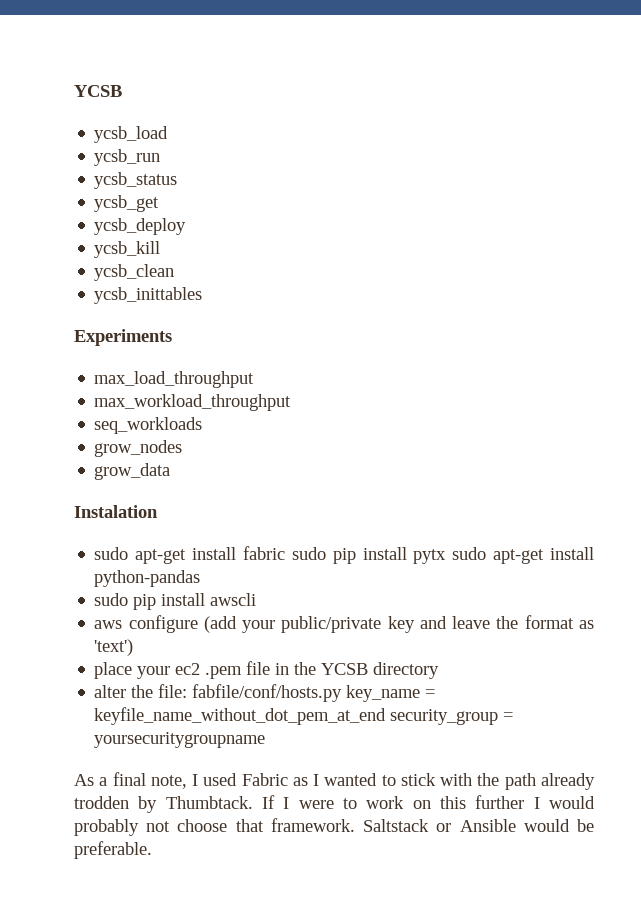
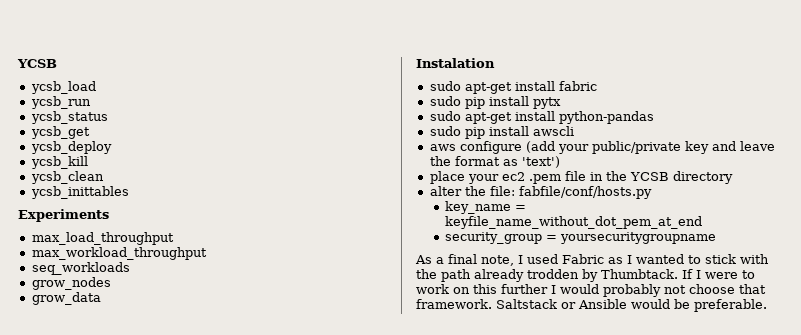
- sudo apt-get install fabric sudo pip install pytx sudo apt-get install python-pandas
+ sudo apt-get install fabric
+ sudo pip install pytx
+ sudo apt-get install python-pandas
- alter the file: fabfile/conf/hosts.py key_name = keyfile_name_without_dot_pem_at_end security_group = yoursecuritygroupname
+ alter the file: fabfile/conf/hosts.py
+ key_name = keyfile_name_without_dot_pem_at_end
+ security_group = yoursecuritygroupname

